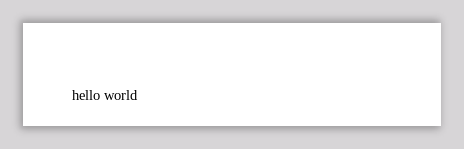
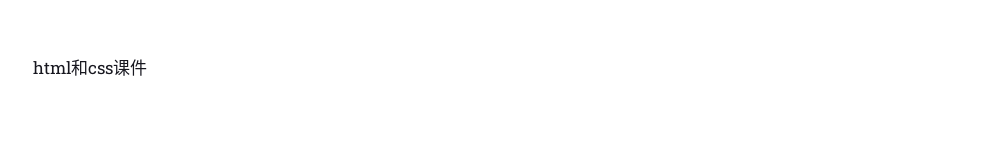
- hello world
+ html和css课件

